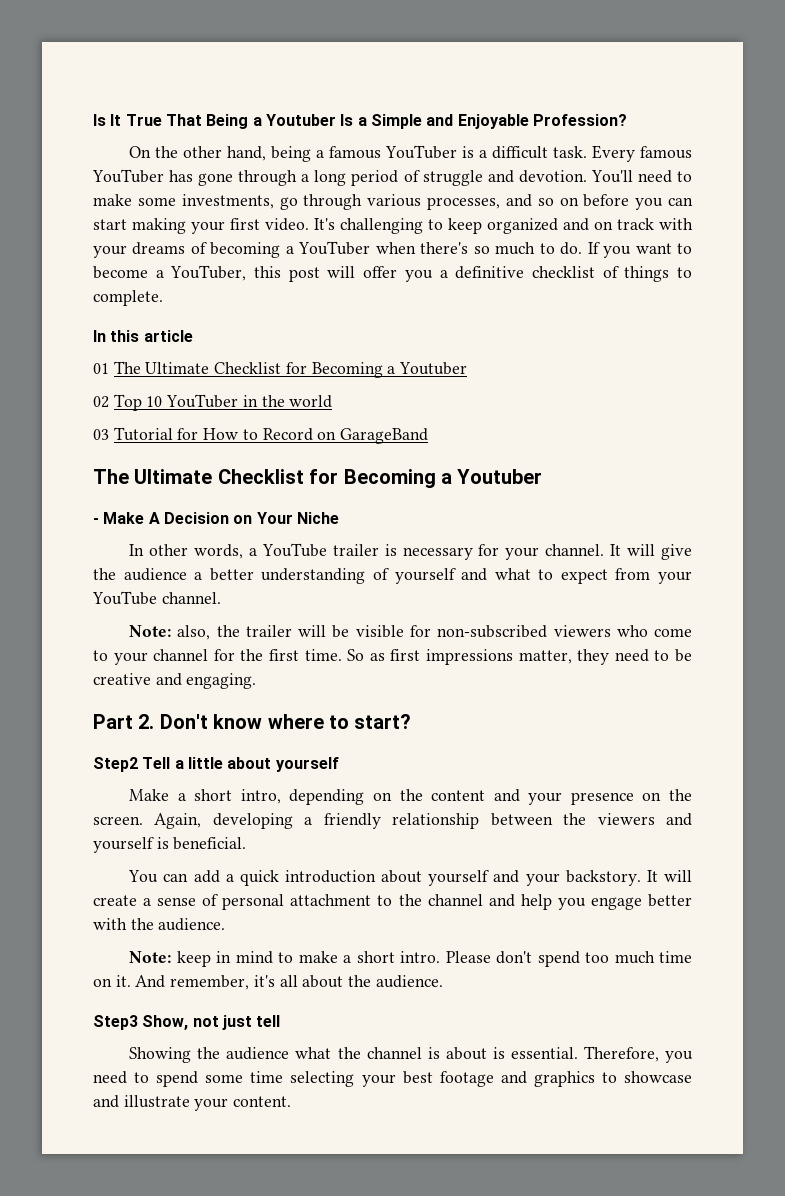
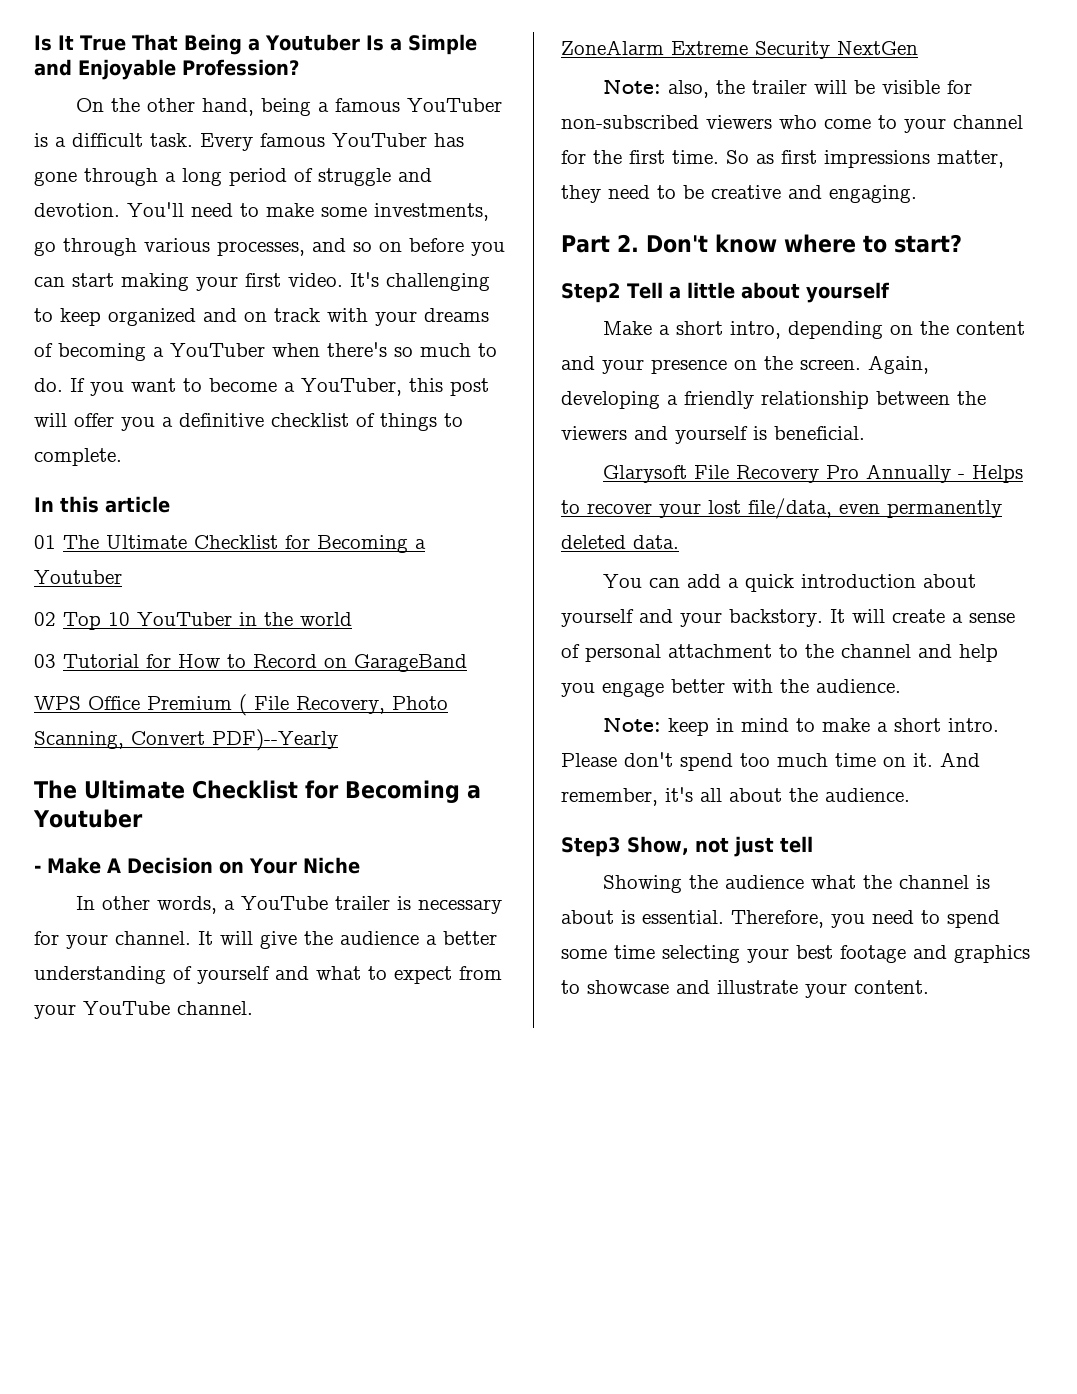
+ WPS Office Premium ( File Recovery, Photo Scanning, Convert PDF)--Yearly
+ ZoneAlarm Extreme Security NextGen
+ Glarysoft File Recovery Pro Annually - Helps to recover your lost file/data, even permanently deleted data.

